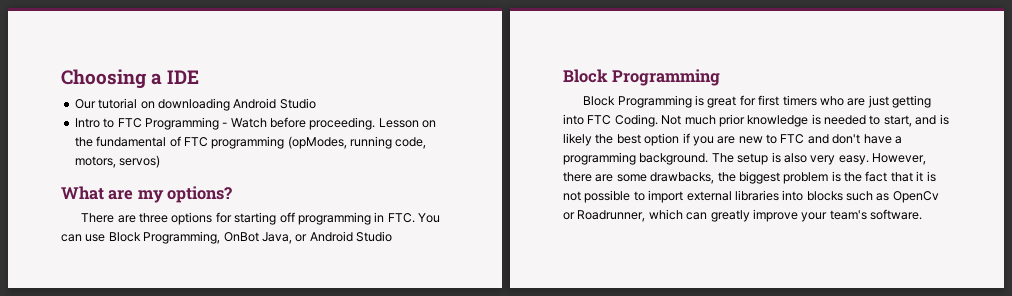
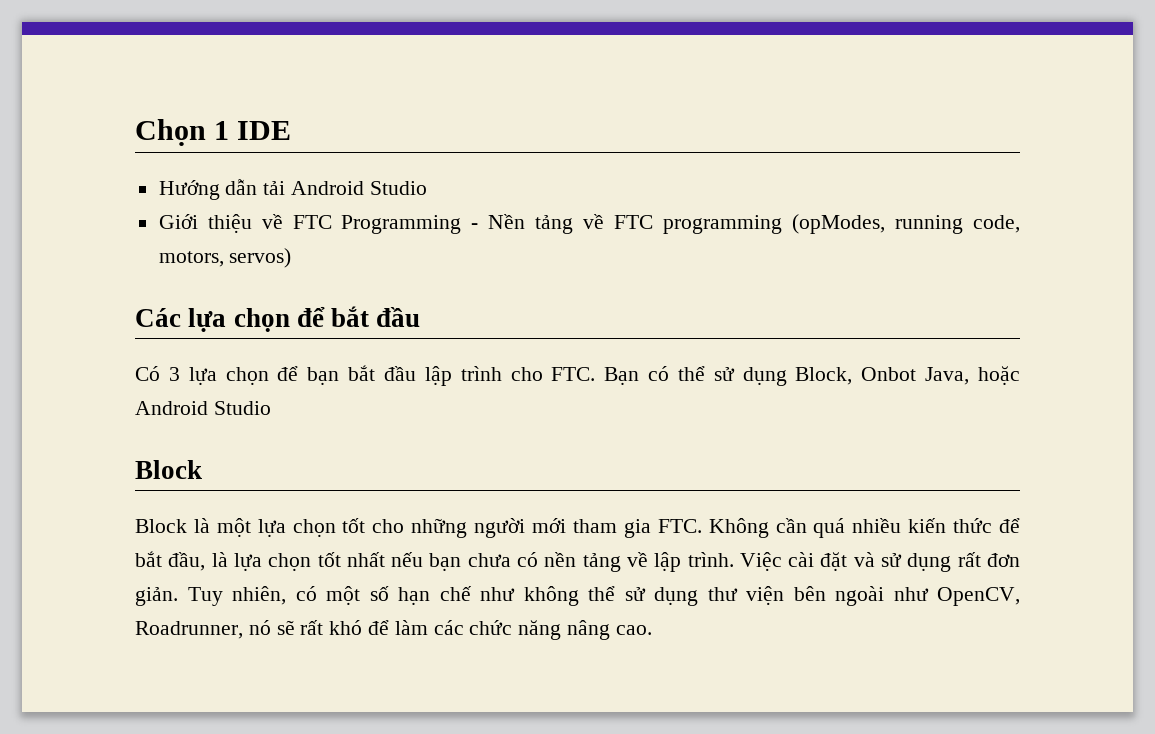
- Choosing a IDE
+ Chọn 1 IDE
- Our tutorial on downloading Android Studio
- Intro to FTC Programming - Watch before proceeding. Lesson on the fundamental of FTC programming (opModes, running code, motors, servos)
+ Hướng dẫn tải Android Studio
+ Giới thiệu về FTC Programming - Nền tảng về FTC programming (opModes, running code, motors, servos)
- What are my options?
- There are three options for starting off programming in FTC. You can use Block Programming, OnBot Java, or Android Studio
- Block Programming
- Block Programming is great for first timers who are just getting into FTC Coding. Not much prior knowledge is needed to start, and is likely the best option if you are new to FTC and don't have a programming background. The setup is also very easy. However, there are some drawbacks, the biggest problem is the fact that it is not possible to import external libraries into blocks such as OpenCv or Roadrunner, which can greatly improve your team's software.
+ Các lựa chọn để bắt đầu
+ Có 3 lựa chọn để bạn bắt đầu lập trình cho FTC. Bạn có thể sử dụng Block, Onbot Java, hoặc Android Studio
+ Block
+ Block là một lựa chọn tốt cho những người mới tham gia FTC. Không cần quá nhiều kiến thức để bắt đầu, là lựa chọn tốt nhất nếu bạn chưa có nền tảng về lập trình. Việc cài đặt và sử dụng rất đơn giản. Tuy nhiên, có một số hạn chế như không thể sử dụng thư viện bên ngoài như OpenCV, Roadrunner, nó sẽ rất khó để làm các chức năng nâng cao.

